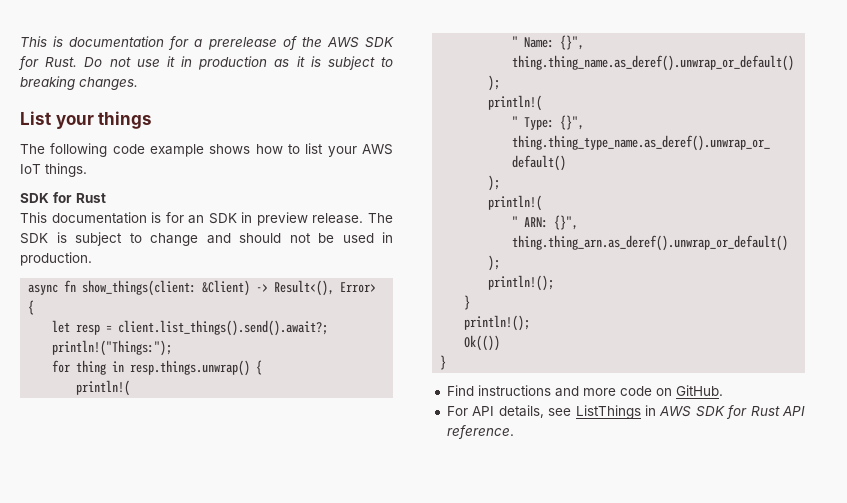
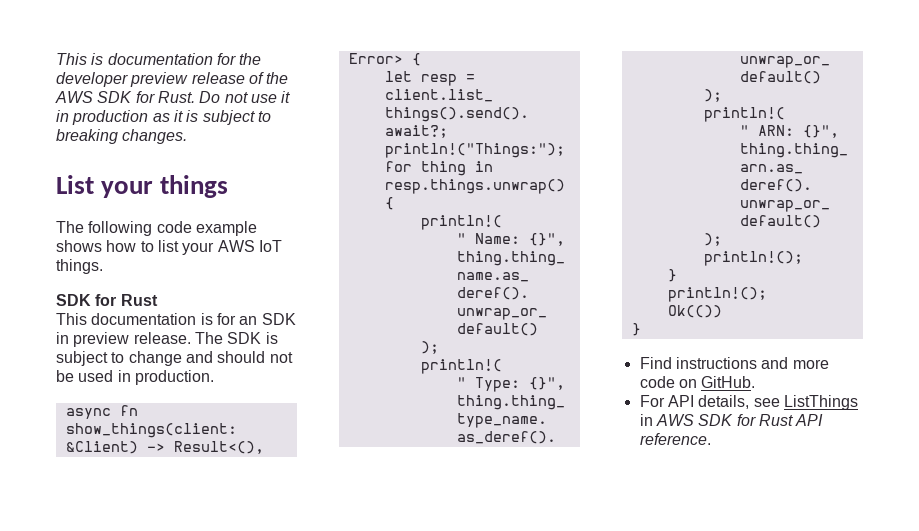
- This is documentation for a prerelease of the AWS SDK for Rust.
+ This is documentation for the developer preview release of the AWS SDK for Rust.

